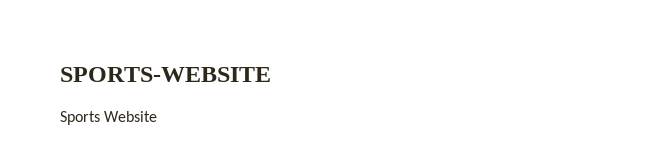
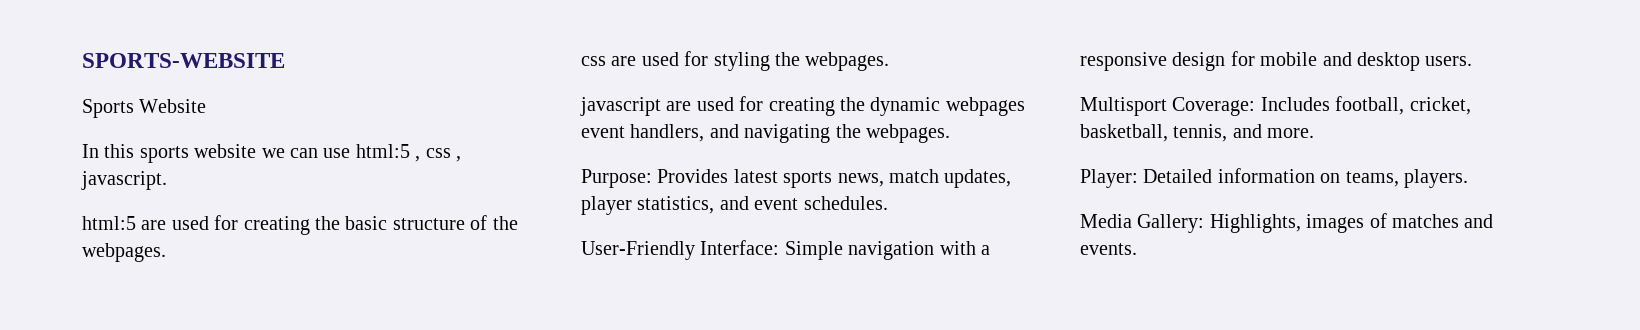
+ In this sports website we can use html:5 , css , javascript.
+ html:5 are used for creating the basic structure of the webpages.
+ css are used for styling the webpages.
+ javascript are used for creating the dynamic webpages event handlers, and navigating the webpages.
+ Purpose: Provides latest sports news, match updates, player statistics, and event schedules.
+ User-Friendly Interface: Simple navigation with a responsive design for mobile and desktop users.
+ Multisport Coverage: Includes football, cricket, basketball, tennis, and more.
+ Player: Detailed information on teams, players.
+ Media Gallery: Highlights, images of matches and events.

